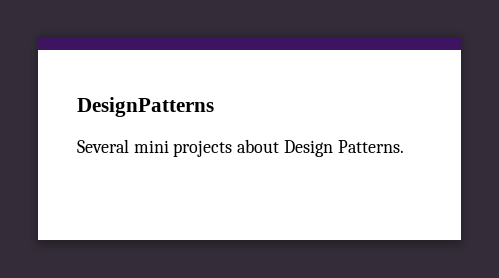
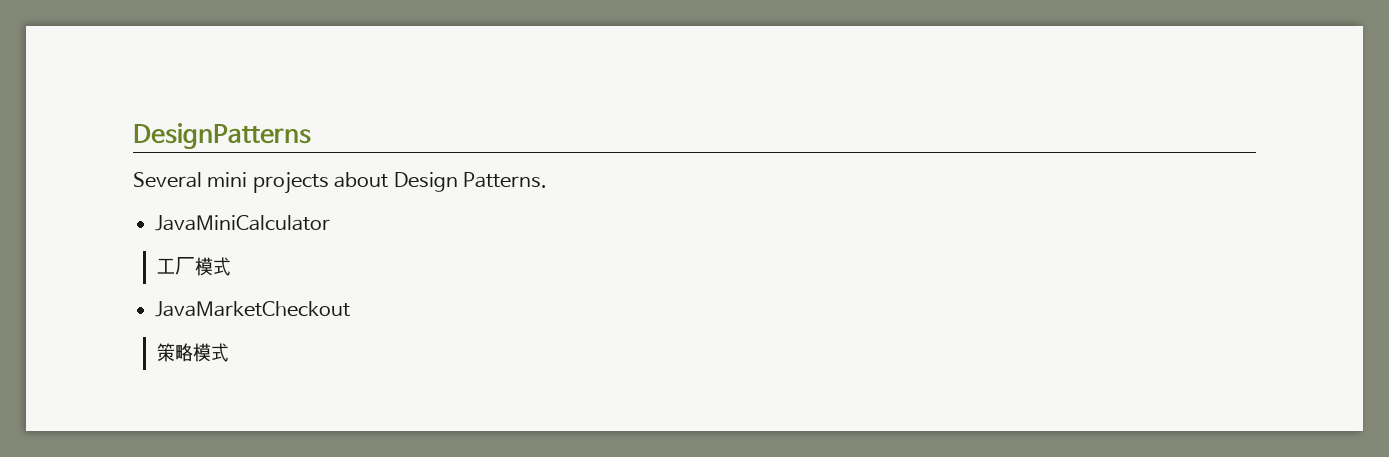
+ JavaMiniCalculator
+ 工厂模式
+ JavaMarketCheckout
+ 策略模式

